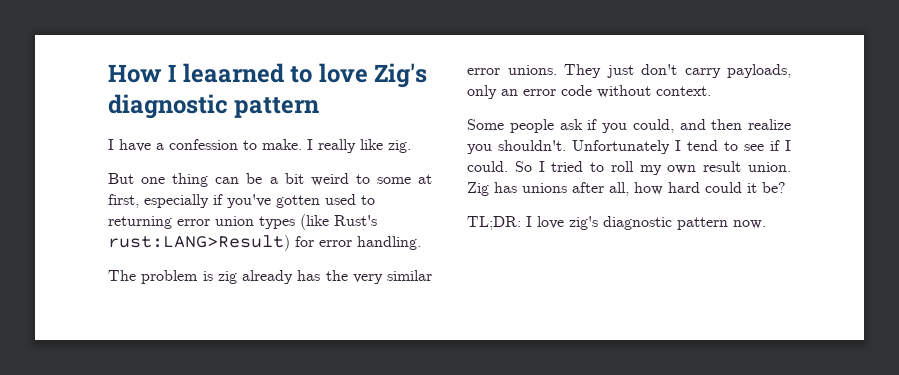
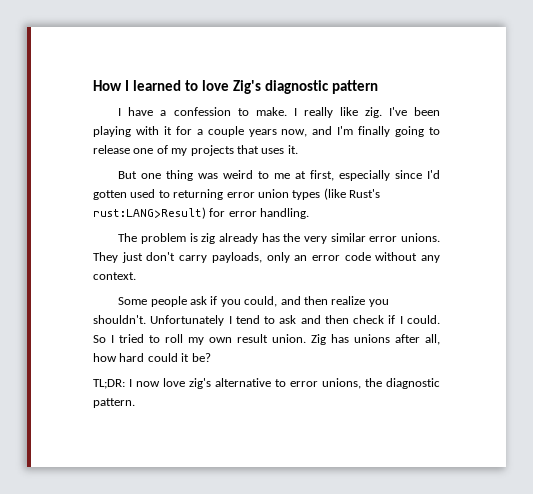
- How I leaarned to love Zig's diagnostic pattern
+ How I learned to love Zig's diagnostic pattern
+ I've been playing with it for a couple years now, and I'm finally going to release one of my projects that uses it.
- But one thing can be a bit weird to some at first, especially if you've gotten used to returning error union types (like Rust's rust:LANG>Result) for error handling.
+ But one thing was weird to me at first, especially since I'd gotten used to returning error union types (like Rust's rust:LANG>Result) for error handling.
- They just don't carry payloads, only an error code without context.
+ They just don't carry payloads, only an error code without any context.
- Unfortunately I tend to see if I could.
+ Unfortunately I tend to ask and then check if I could.
- TL;DR: I love zig's diagnostic pattern now.
+ TL;DR: I now love zig's alternative to error unions, the diagnostic pattern.

